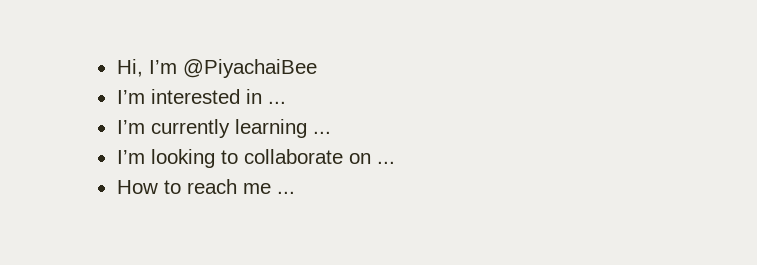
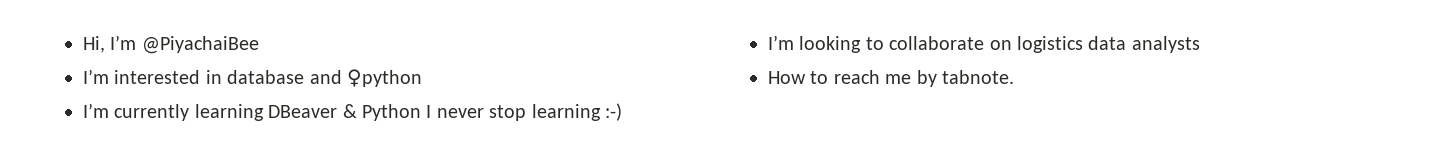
- I’m interested in ...
+ I’m interested in database and ♀python
- I’m currently learning ...
+ I’m currently learning DBeaver & Python I never stop learning :-)
- I’m looking to collaborate on ...
+ I’m looking to collaborate on logistics data analysts
- How to reach me ...
+ How to reach me by tabnote.

